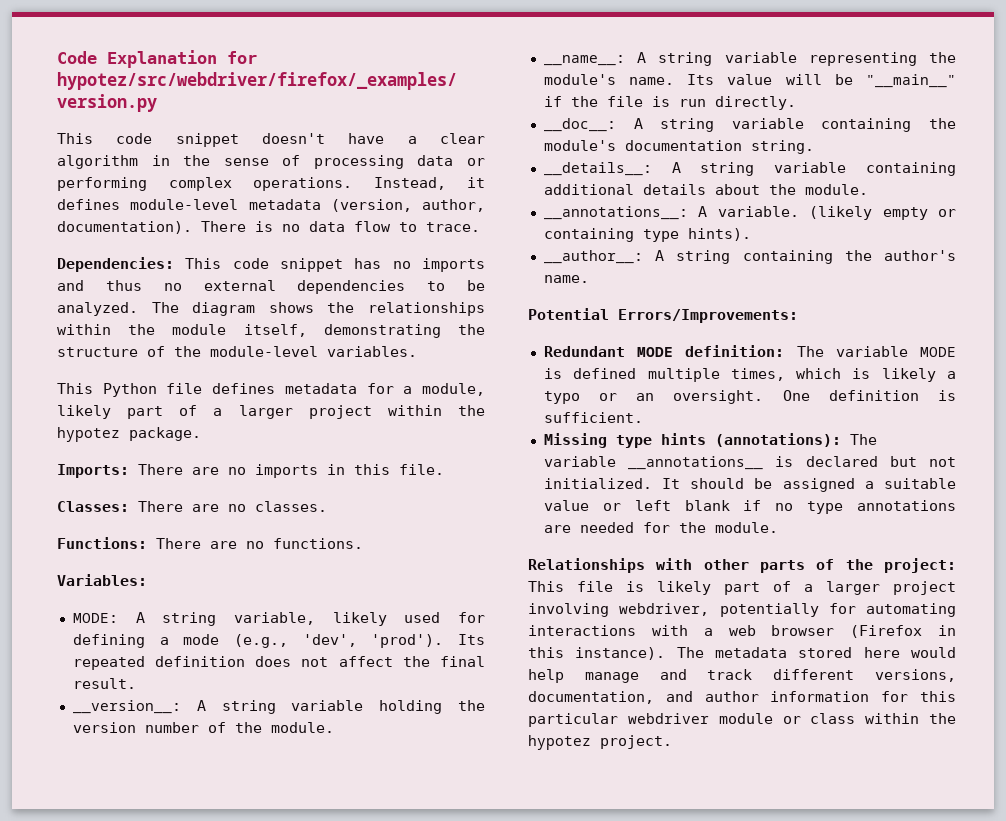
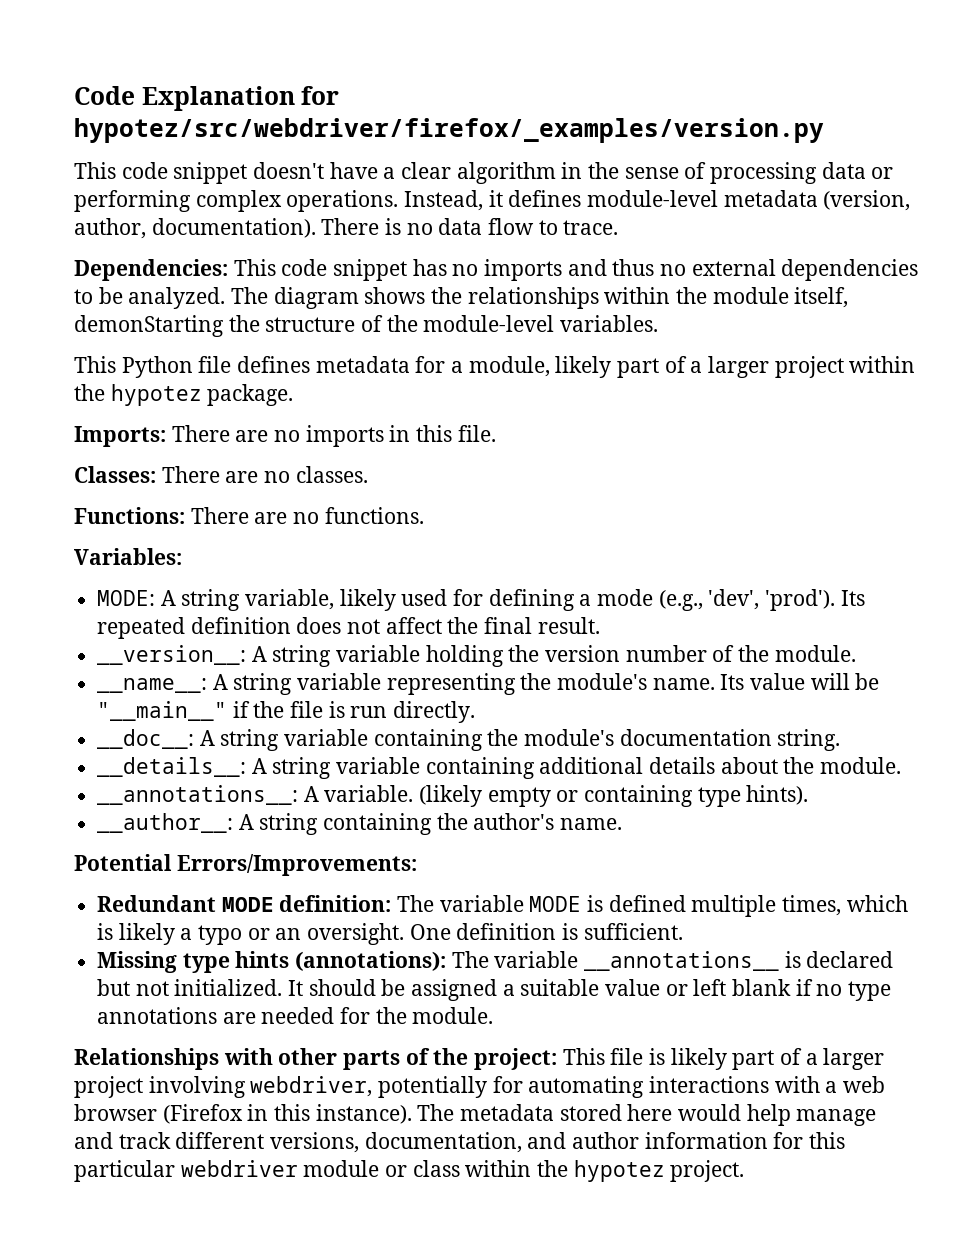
- The diagram shows the relationships within the module itself, demonstrating the structure of the module-level variables.
+ The diagram shows the relationships within the module itself, demonStarting the structure of the module-level variables.

